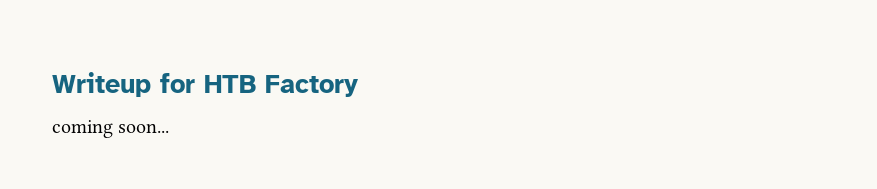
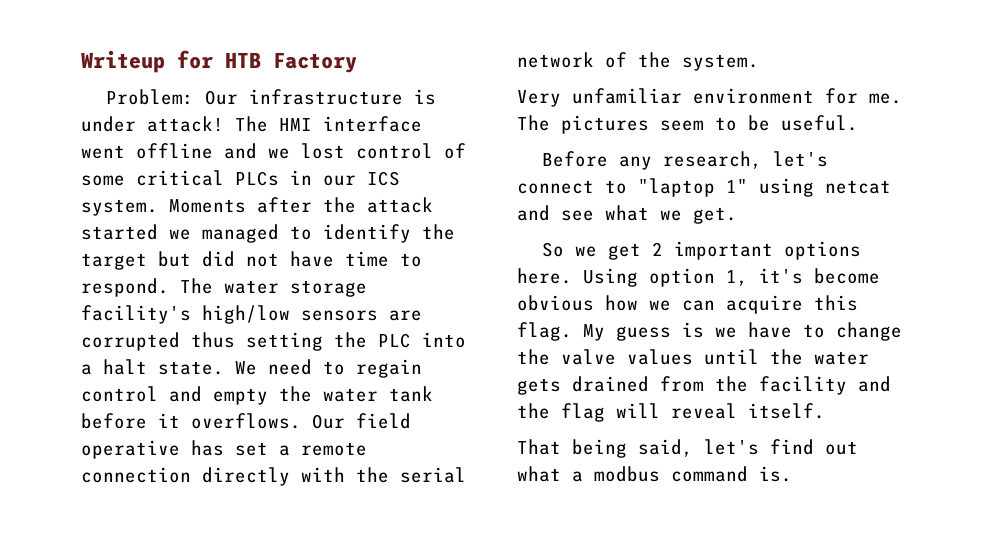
- coming soon...
+ Problem: Our infrastructure is under attack! The HMI interface went offline and we lost control of some critical PLCs in our ICS system. Moments after the attack started we managed to identify the target but did not have time to respond. The water storage facility's high/low sensors are corrupted thus setting the PLC into a halt state. We need to regain control and empty the water tank before it overflows. Our field operative has set a remote connection directly with the serial network of the system.
+ Very unfamiliar environment for me. The pictures seem to be useful.
+ Before any research, let's connect to "laptop 1" using netcat and see what we get.
+ So we get 2 important options here. Using option 1, it's become obvious how we can acquire this flag. My guess is we have to change the valve values until the water gets drained from the facility and the flag will reveal itself.
+ That being said, let's find out what a modbus command is.

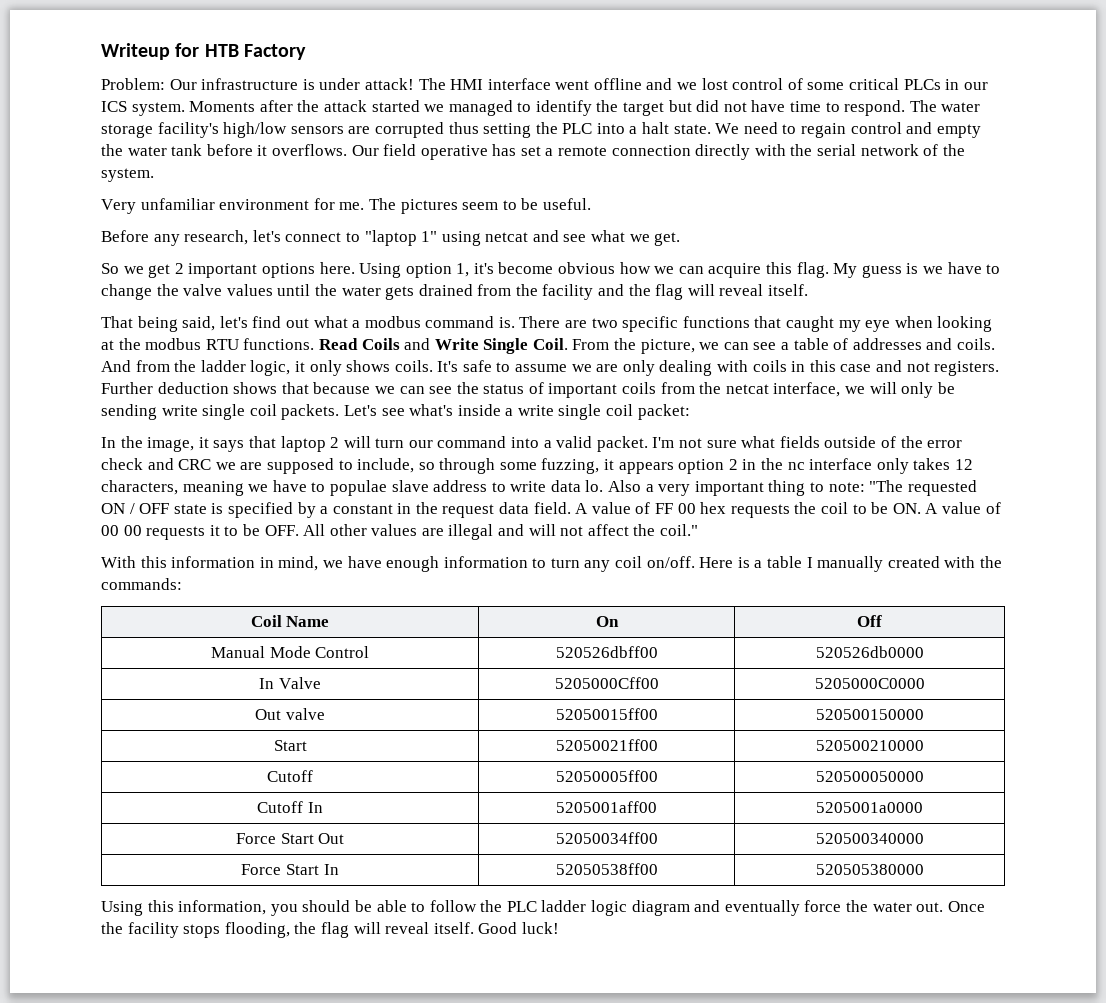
+ There are two specific functions that caught my eye when looking at the modbus RTU functions. Read Coils and Write Single Coil. From the picture, we can see a table of addresses and coils. And from the ladder logic, it only shows coils. It's safe to assume we are only dealing with coils in this case and not registers. Further deduction shows that because we can see the status of important coils from the netcat interface, we will only be sending write single coil packets. Let's see what's inside a write single coil packet:
+ In the image, it says that laptop 2 will turn our command into a valid packet. I'm not sure what fields outside of the error check and CRC we are supposed to include, so through some fuzzing, it appears option 2 in the nc interface only takes 12 characters, meaning we have to populae slave address to write data lo. Also a very important thing to note: "The requested ON / OFF state is specified by a constant in the request data field. A value of FF 00 hex requests the coil to be ON. A value of 00 00 requests it to be OFF. All other values are illegal and will not affect the coil."
+ With this information in mind, we have enough information to turn any coil on/off. Here is a table I manually created with the commands:
+ Coil Name | On | Off
+ Manual Mode Control | 520526dbff00 | 520526db0000
+ In Valve | 5205000Cff00 | 5205000C0000
+ Out valve | 52050015ff00 | 520500150000
+ Start | 52050021ff00 | 520500210000
+ Cutoff | 52050005ff00 | 520500050000
+ Cutoff In | 5205001aff00 | 5205001a0000
+ Force Start Out | 52050034ff00 | 520500340000
+ Force Start In | 52050538ff00 | 520505380000
+ Using this information, you should be able to follow the PLC ladder logic diagram and eventually force the water out. Once the facility stops flooding, the flag will reveal itself. Good luck!

